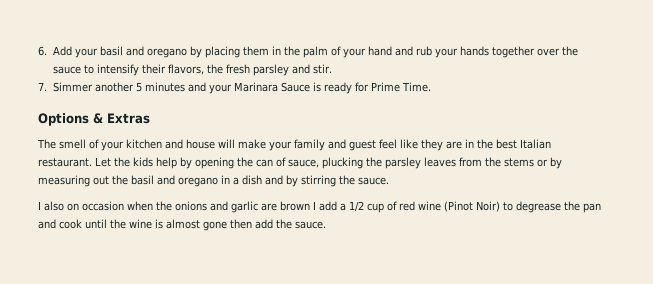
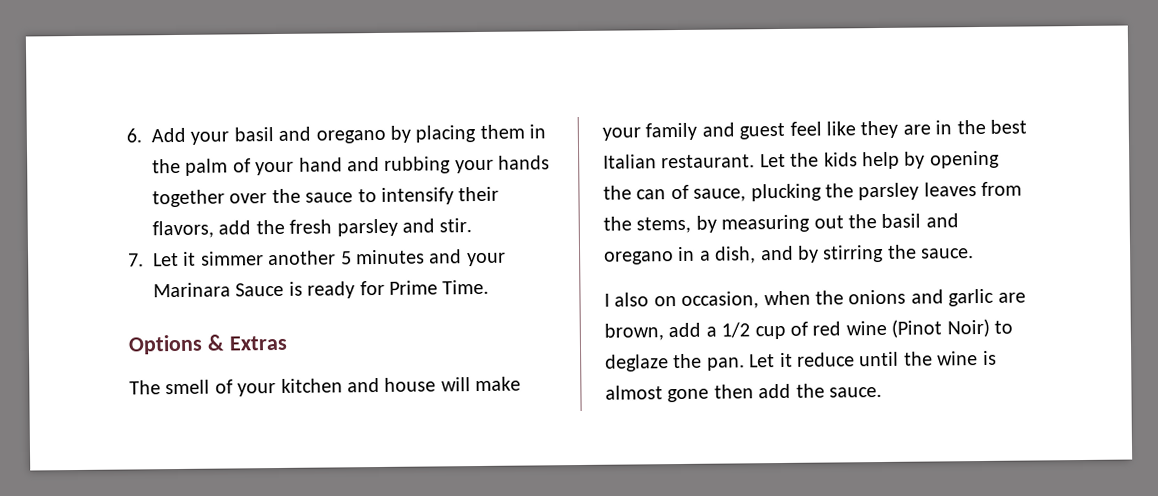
- 6. Add your basil and oregano by placing them in the palm of your hand and rub your hands together over the sauce to intensify their flavors, the fresh parsley and stir.
+ 6. Add your basil and oregano by placing them in the palm of your hand and rubbing your hands together over the sauce to intensify their flavors, add the fresh parsley and stir.
- 7. Simmer another 5 minutes and your Marinara Sauce is ready for Prime Time.
+ 7. Let it simmer another 5 minutes and your Marinara Sauce is ready for Prime Time.
- Let the kids help by opening the can of sauce, plucking the parsley leaves from the stems or by measuring out the basil and oregano in a dish and by stirring the sauce.
+ Let the kids help by opening the can of sauce, plucking the parsley leaves from the stems, by measuring out the basil and oregano in a dish, and by stirring the sauce.
- I also on occasion when the onions and garlic are brown I add a 1/2 cup of red wine (Pinot Noir) to degrease the pan and cook until the wine is almost gone then add the sauce.
+ I also on occasion, when the onions and garlic are brown, add a 1/2 cup of red wine (Pinot Noir) to deglaze the pan. Let it reduce until the wine is almost gone then add the sauce.

